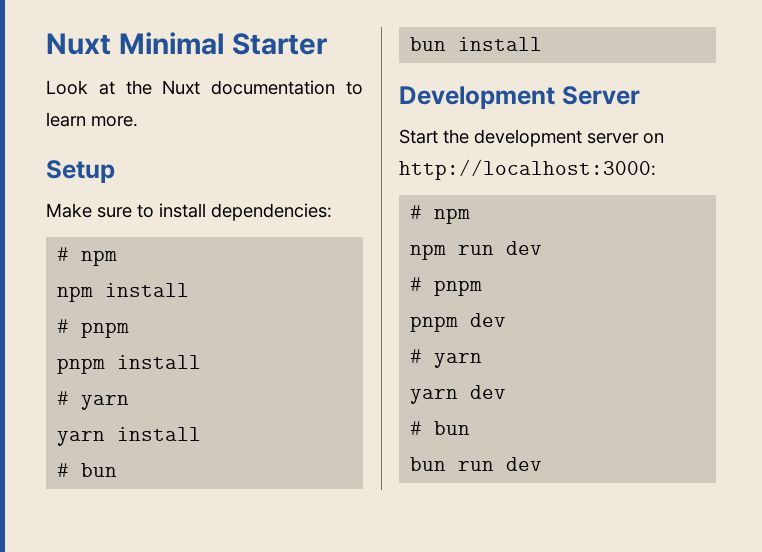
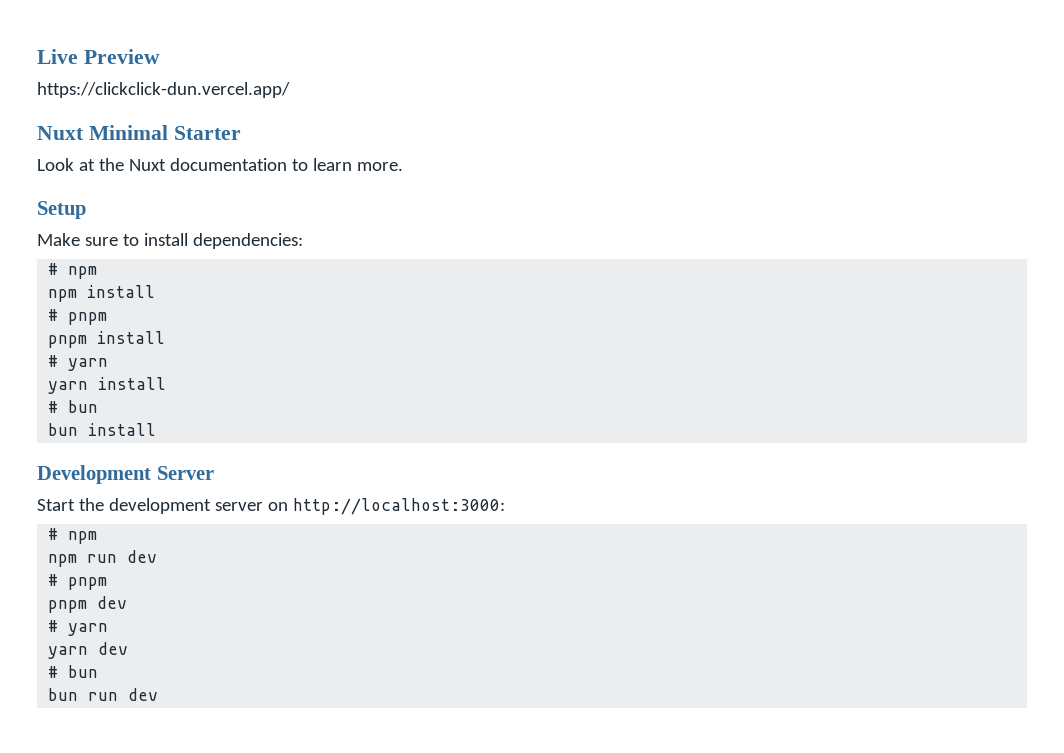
+ Live Preview
+ https://clickclick-dun.vercel.app/

